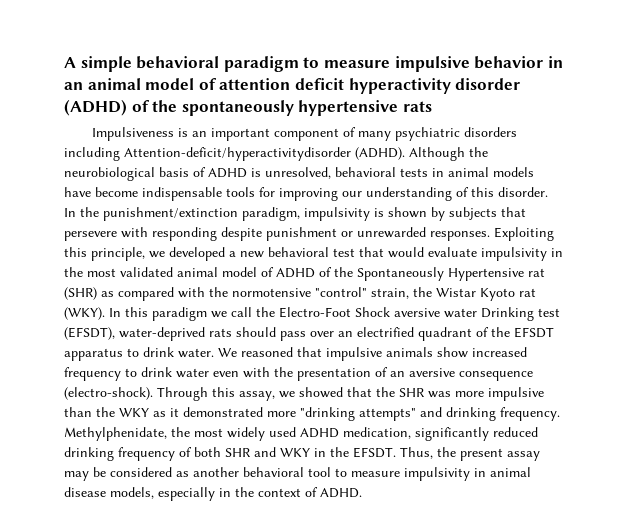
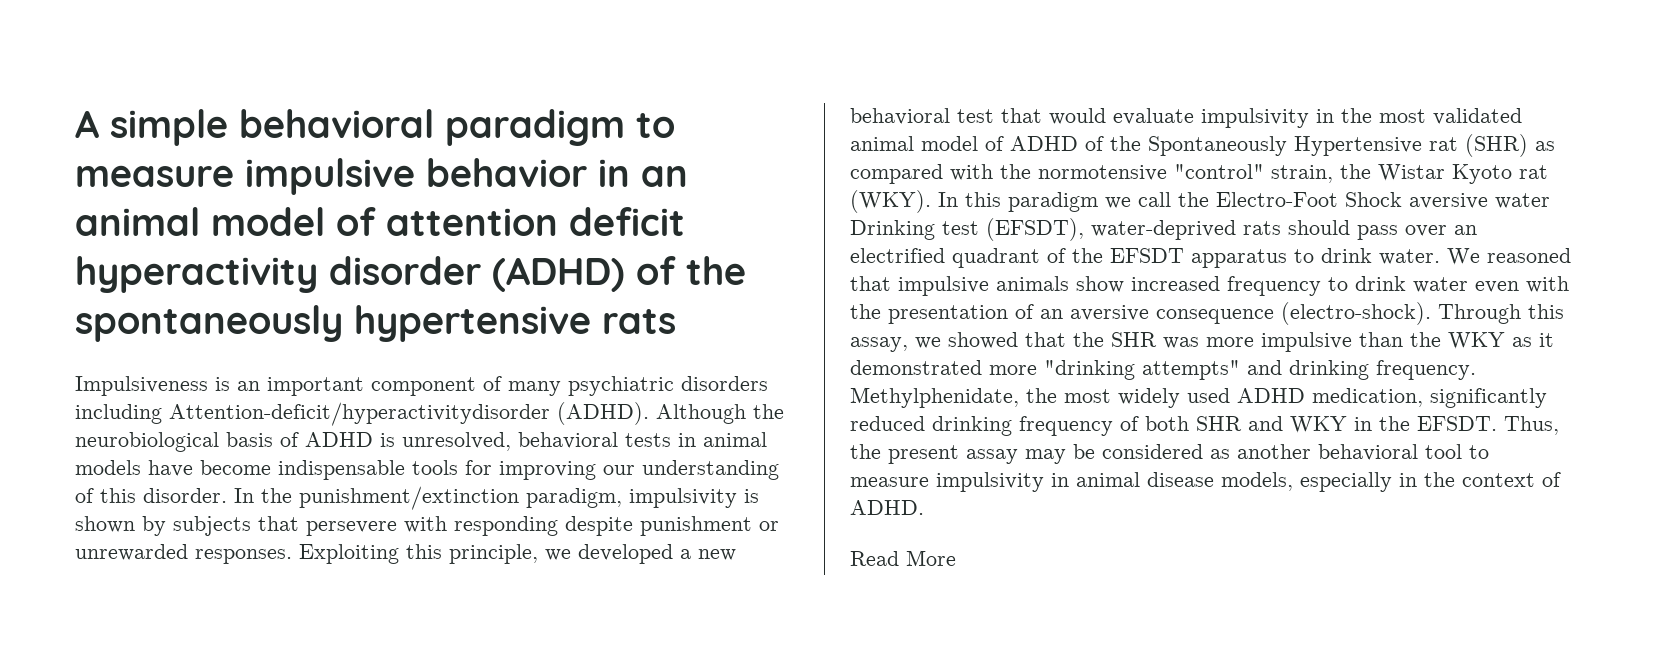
+ Read More

